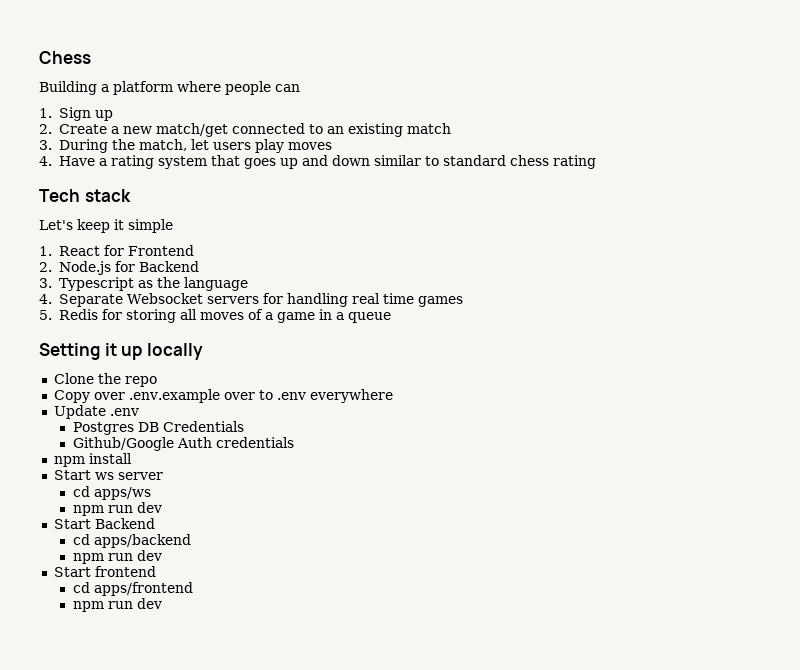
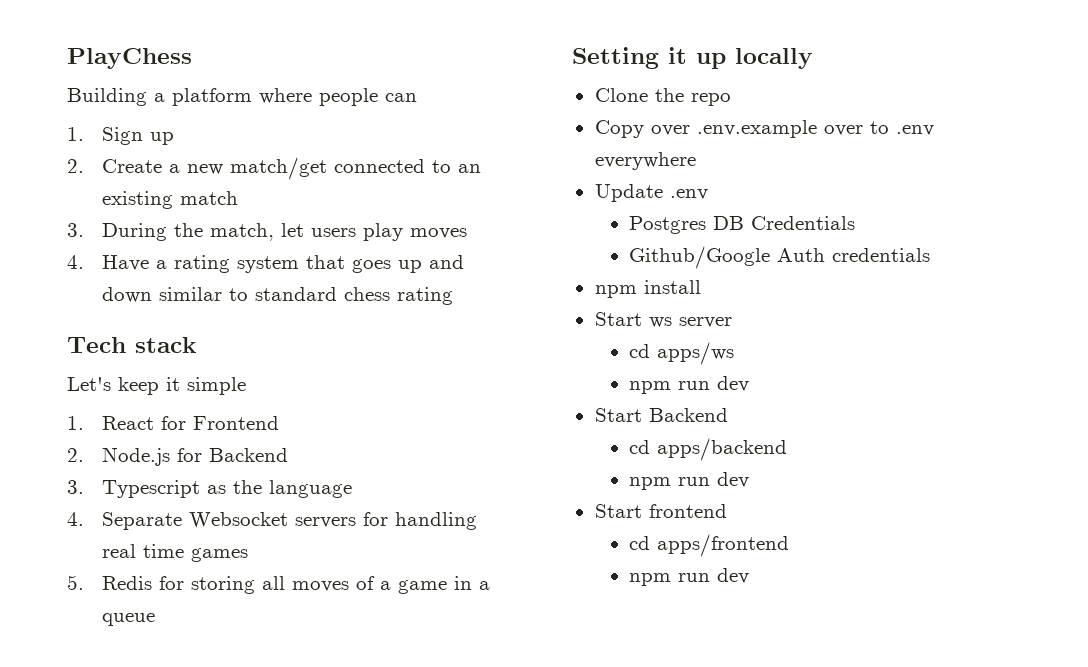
- Chess
+ PlayChess

